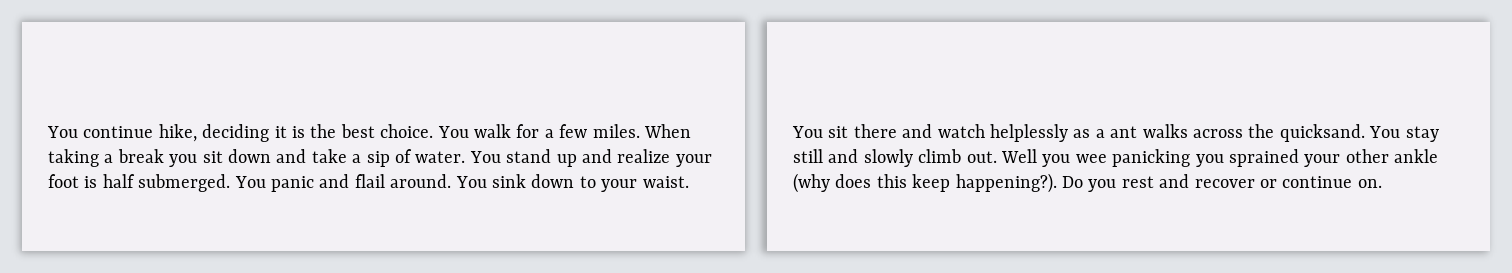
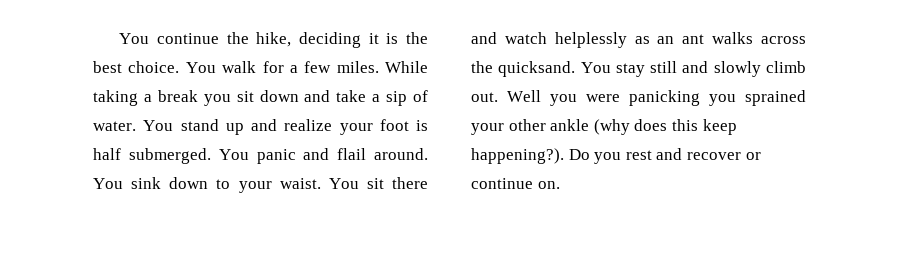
- You continue hike, deciding it is the best choice.
+ You continue the hike, deciding it is the best choice.
- When taking a break you sit down and take a sip of water.
+ While taking a break you sit down and take a sip of water.
- You sit there and watch helplessly as a ant walks across the quicksand.
+ You sit there and watch helplessly as an ant walks across the quicksand.
- Well you wee panicking you sprained your other ankle (why does this keep happening?).
+ Well you were panicking you sprained your other ankle (why does this keep happening?).

